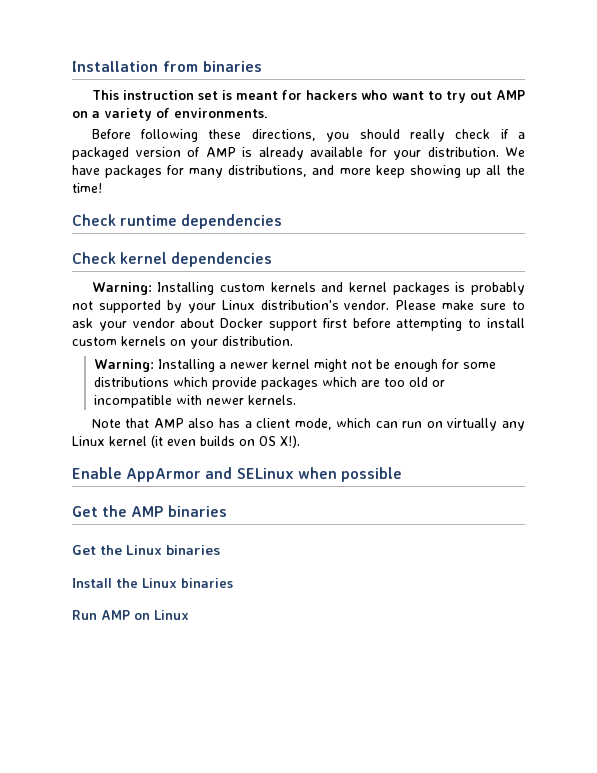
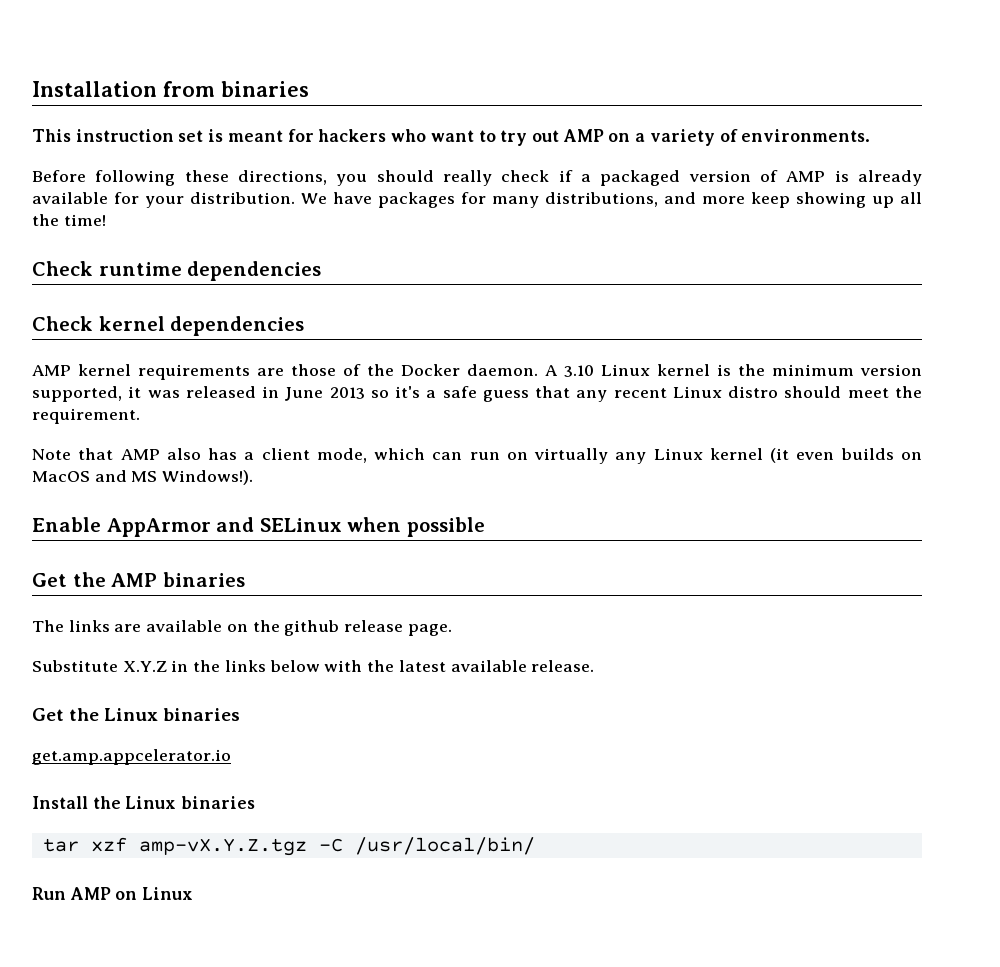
- Warning: Installing custom kernels and kernel packages is probably not supported by your Linux distribution's vendor. Please make sure to ask your vendor about Docker support first before attempting to install custom kernels on your distribution.
- Warning: Installing a newer kernel might not be enough for some distributions which provide packages which are too old or incompatible with newer kernels.
+ AMP kernel requirements are those of the Docker daemon. A 3.10 Linux kernel is the minimum version supported, it was released in June 2013 so it's a safe guess that any recent Linux distro should meet the requirement.
- Note that AMP also has a client mode, which can run on virtually any Linux kernel (it even builds on OS X!).
+ Note that AMP also has a client mode, which can run on virtually any Linux kernel (it even builds on MacOS and MS Windows!).
+ The links are available on the github release page.
+ Substitute X.Y.Z in the links below with the latest available release.
+ get.amp.appcelerator.io
+ tar xzf amp-vX.Y.Z.tgz -C /usr/local/bin/

